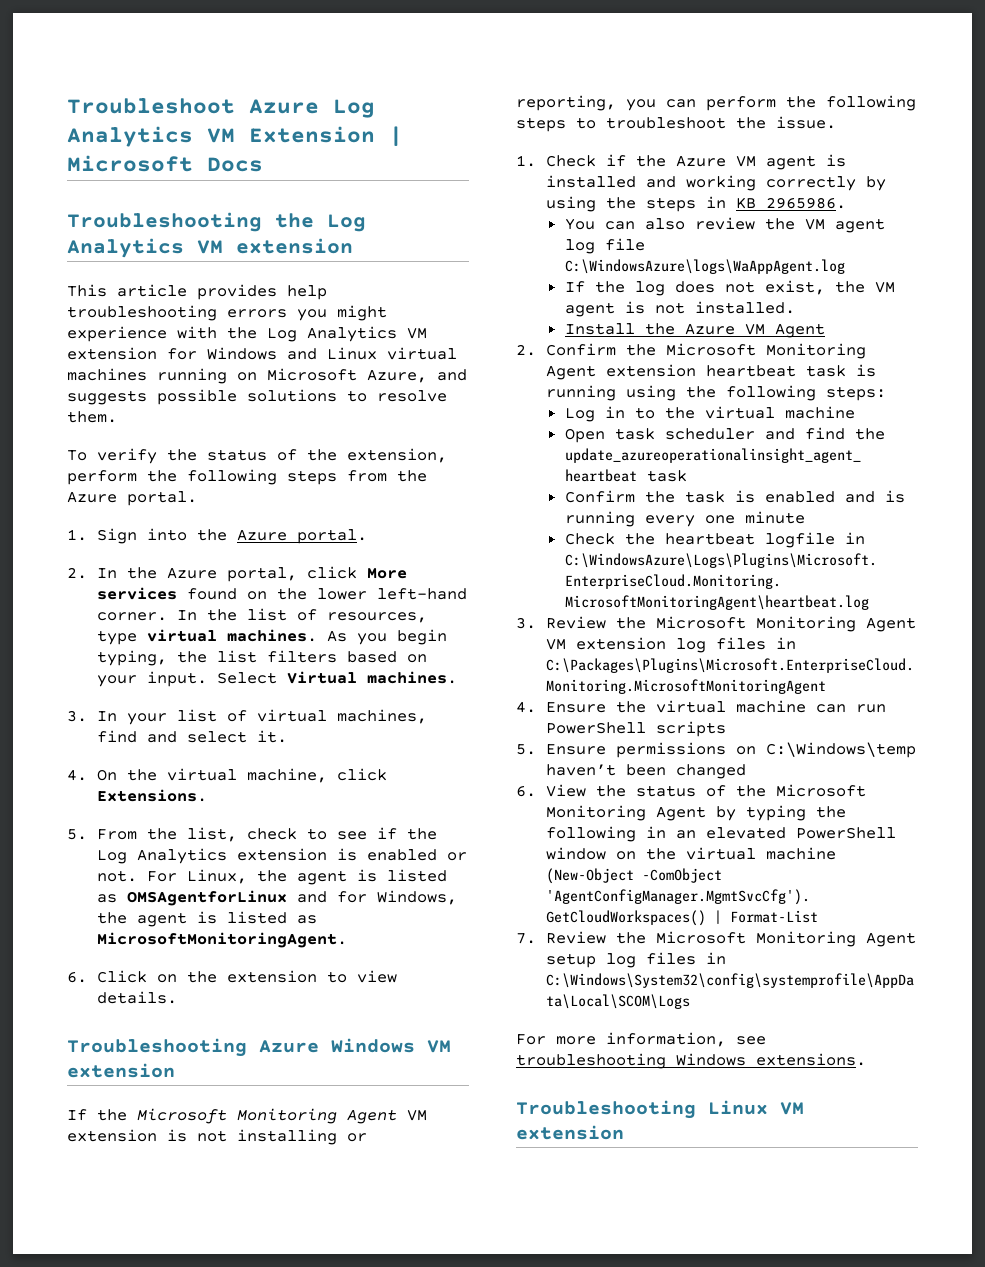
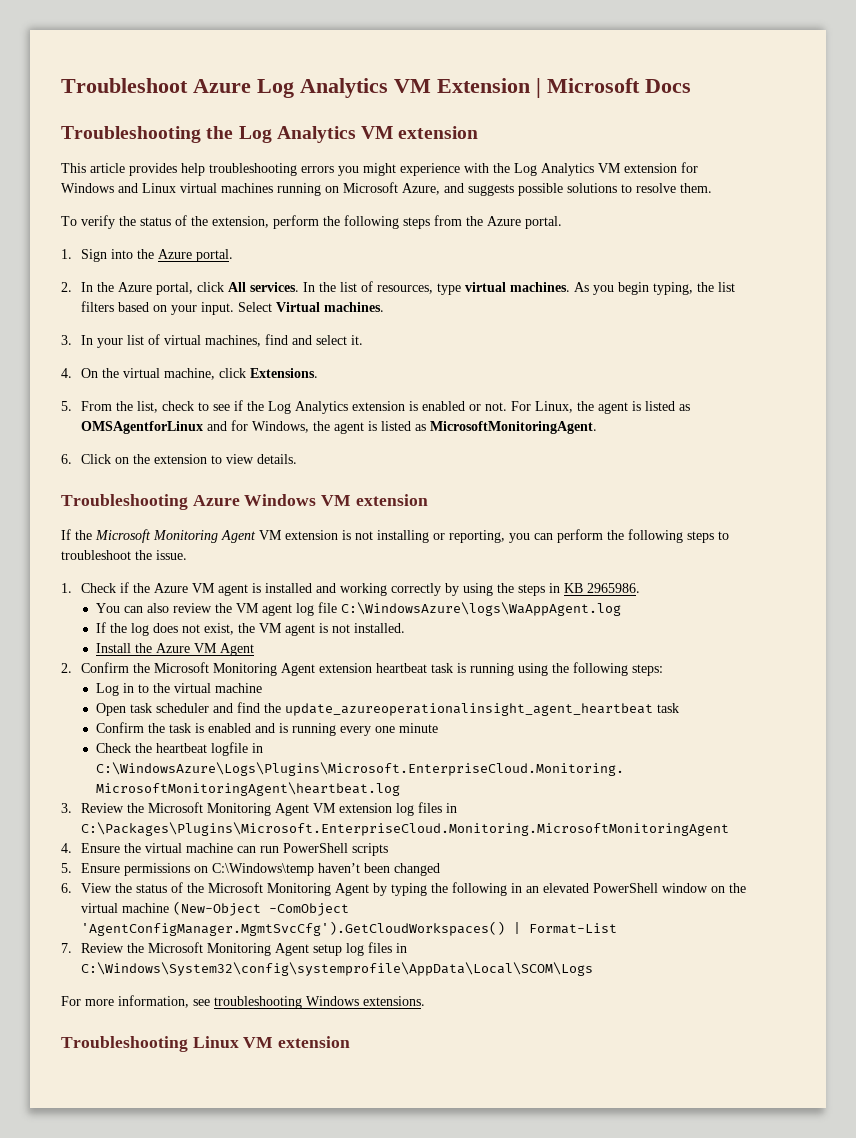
- 2. In the Azure portal, click More services found on the lower left-hand corner.
+ 2. In the Azure portal, click All services.

